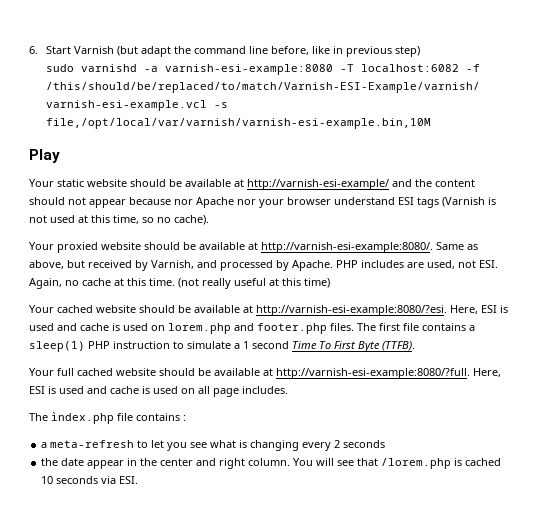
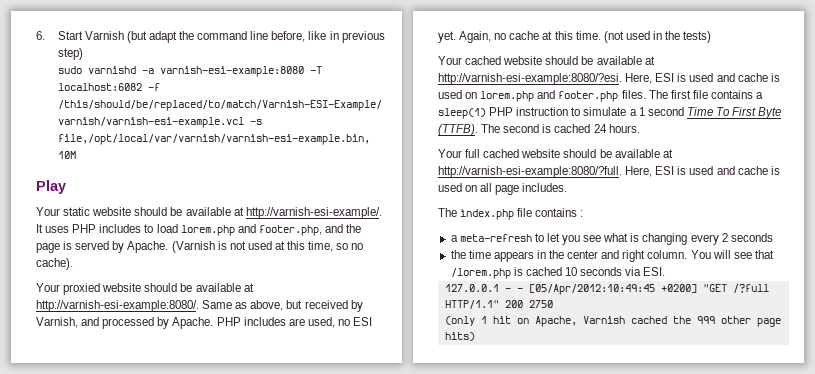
- Your static website should be available at http://varnish-esi-example/ and the content should not appear because nor Apache nor your browser understand ESI tags (Varnish is not used at this time, so no cache).
+ Your static website should be available at http://varnish-esi-example/. It uses PHP includes to load lorem.php and footer.php, and the page is served by Apache. (Varnish is not used at this time, so no cache).
- PHP includes are used, not ESI. Again, no cache at this time.
+ PHP includes are used, no ESI yet. Again, no cache at this time.
- (not really useful at this time)
+ (not used in the tests)
+ The second is cached 24 hours.
- the date appear in the center and right column.
+ the time appears in the center and right column.
+ 127.0.0.1 - - [05/Apr/2012:10:49:45 +0200] "GET /?full HTTP/1.1" 200 2750
+ (only 1 hit on Apache, Varnish cached the 999 other page hits)

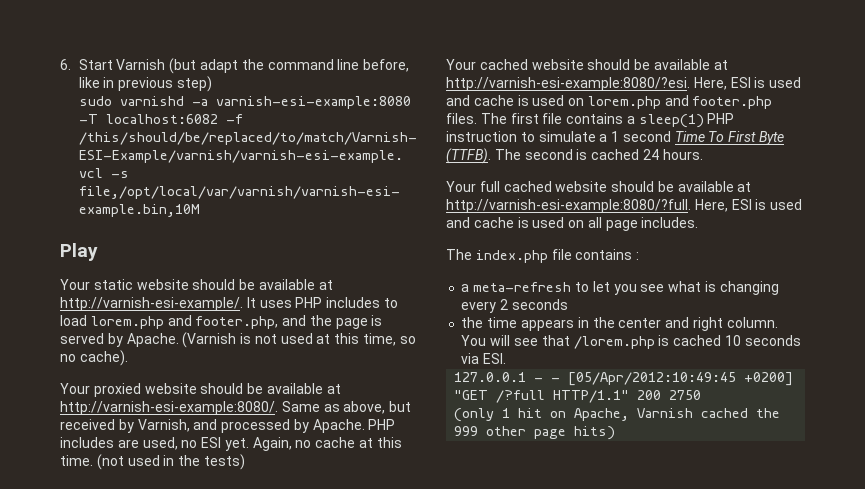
- The ìndex.php file contains :
+ The index.php file contains :

